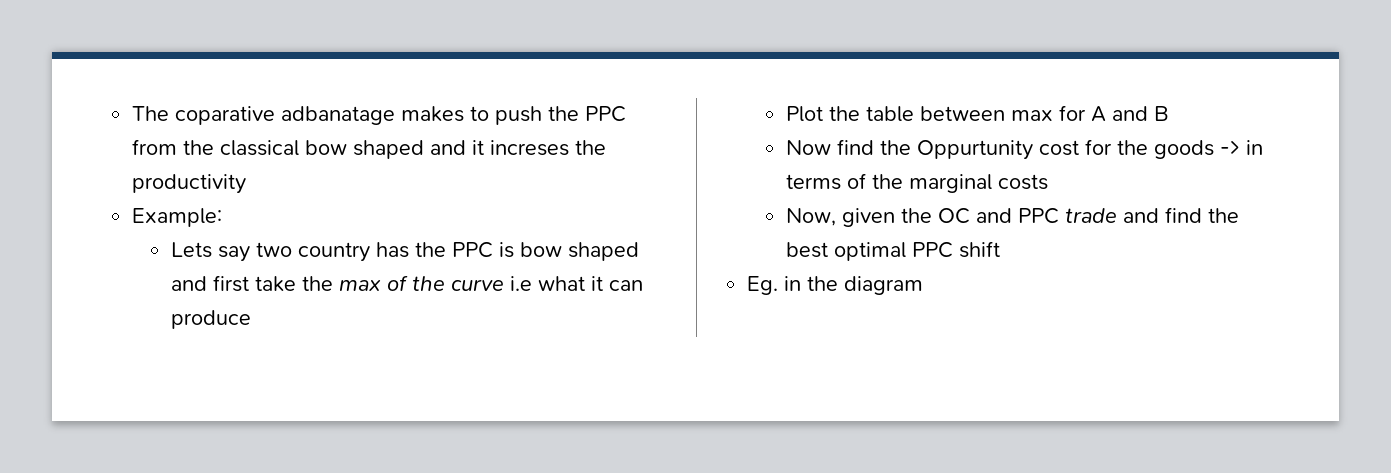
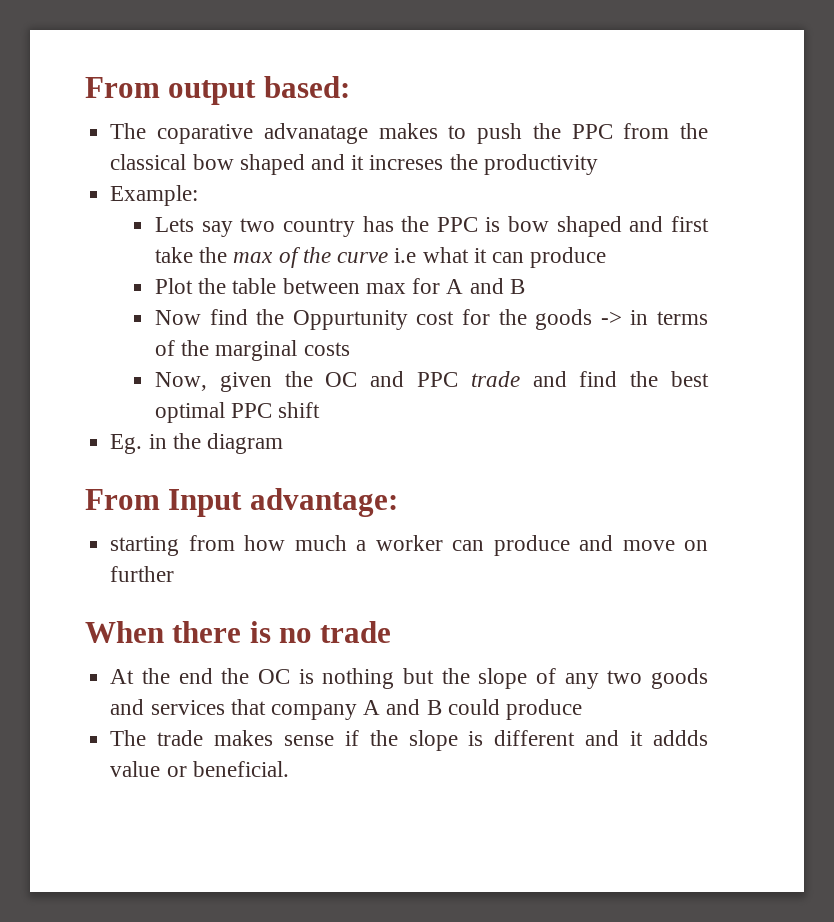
+ From output based:
- The coparative adbanatage makes to push the PPC from the classical bow shaped and it increses the productivity
+ The coparative advanatage makes to push the PPC from the classical bow shaped and it increses the productivity
+ From Input advantage:
+ starting from how much a worker can produce and move on further
+ When there is no trade
+ At the end the OC is nothing but the slope of any two goods and services that company A and B could produce
+ The trade makes sense if the slope is different and it addds value or beneficial.

